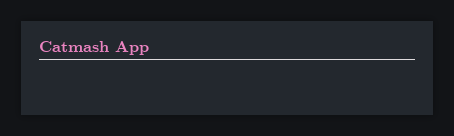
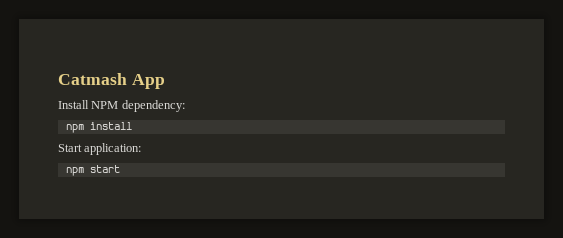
+ Install NPM dependency:
+ npm install
+ Start application:
+ npm start

